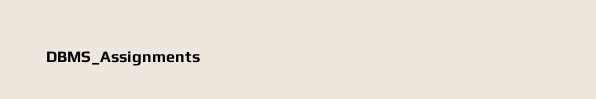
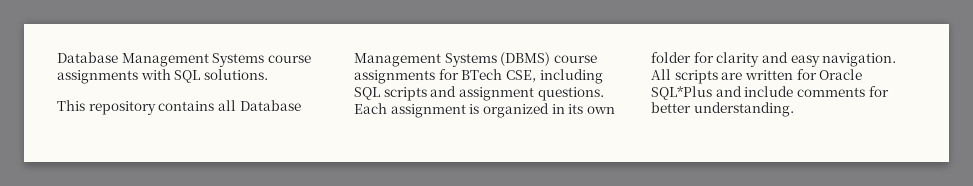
- DBMS_Assignments
+ Database Management Systems course assignments with SQL solutions.
+ This repository contains all Database Management Systems (DBMS) course assignments for BTech CSE, including SQL scripts and assignment questions. Each assignment is organized in its own folder for clarity and easy navigation. All scripts are written for Oracle SQL*Plus and include comments for better understanding.

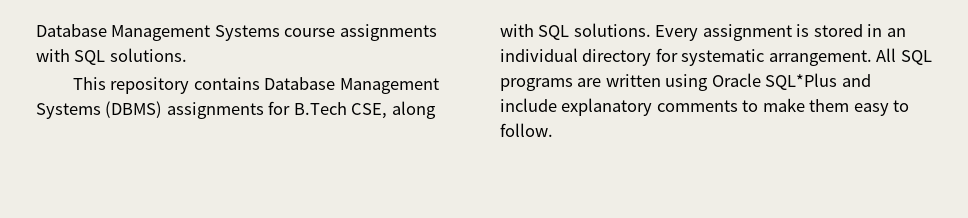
- This repository contains all Database Management Systems (DBMS) course assignments for BTech CSE, including SQL scripts and assignment questions. Each assignment is organized in its own folder for clarity and easy navigation. All scripts are written for Oracle SQL*Plus and include comments for better understanding.
+ This repository contains Database Management Systems (DBMS) assignments for B.Tech CSE, along with SQL solutions. Every assignment is stored in an individual directory for systematic arrangement. All SQL programs are written using Oracle SQL*Plus and include explanatory comments to make them easy to follow.

